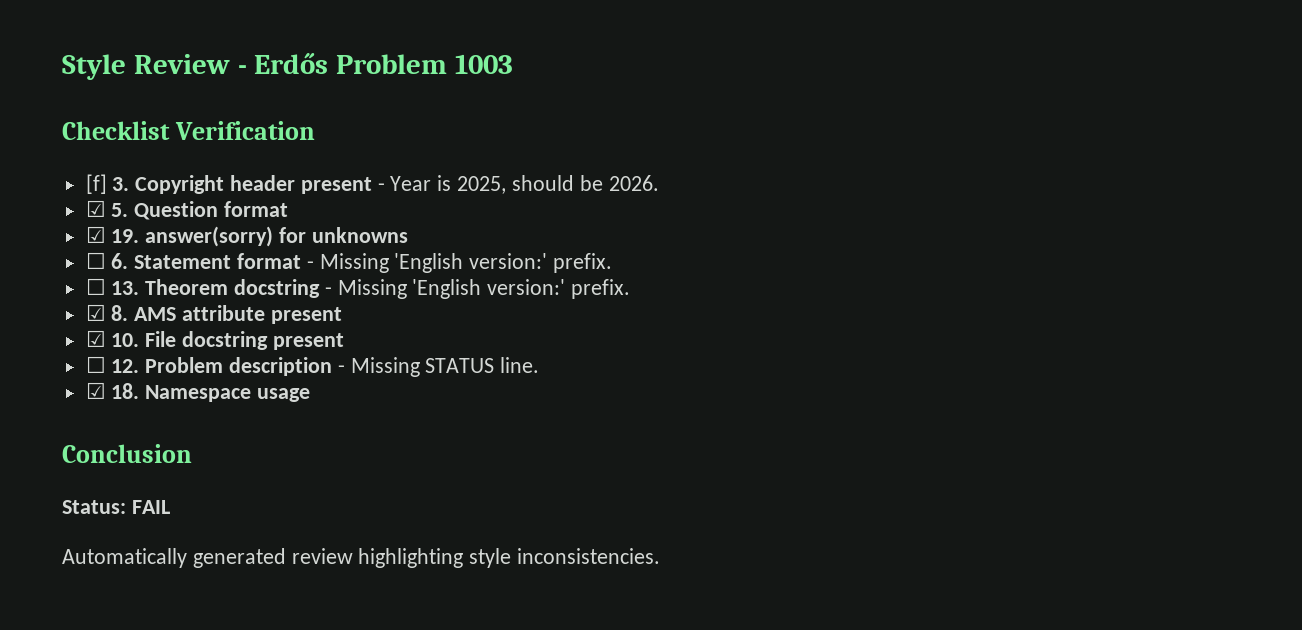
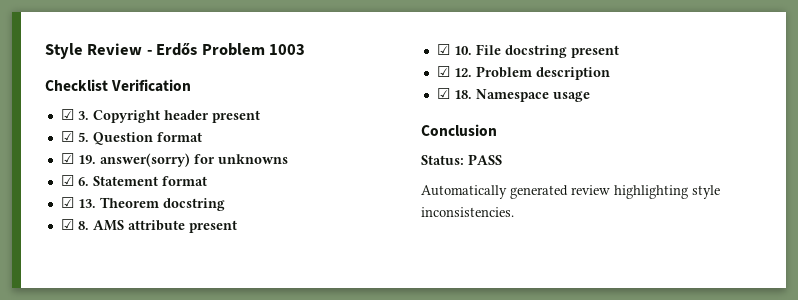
- [f] 3. Copyright header present - Year is 2025, should be 2026.
+ ☑ 3. Copyright header present
- ☐ 6. Statement format - Missing 'English version:' prefix.
- ☐ 13. Theorem docstring - Missing 'English version:' prefix.
+ ☑ 6. Statement format
+ ☑ 13. Theorem docstring
- ☐ 12. Problem description - Missing STATUS line.
+ ☑ 12. Problem description
- Status: FAIL
+ Status: PASS

